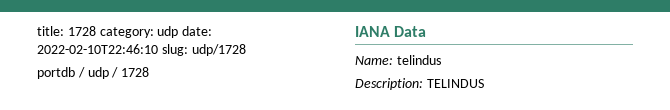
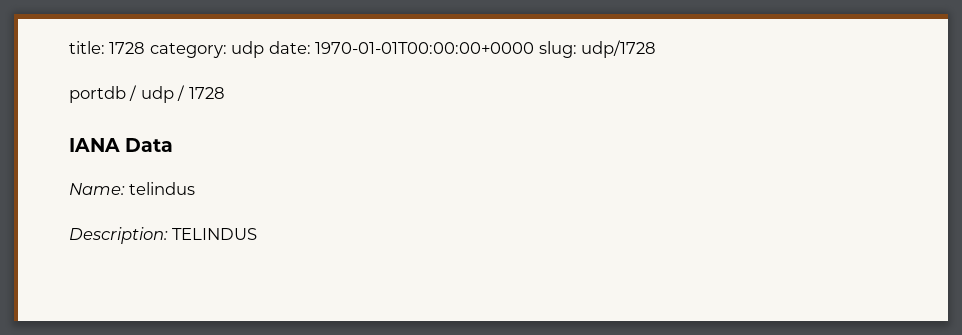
- title: 1728 category: udp date: 2022-02-10T22:46:10 slug: udp/1728
+ title: 1728 category: udp date: 1970-01-01T00:00:00+0000 slug: udp/1728

